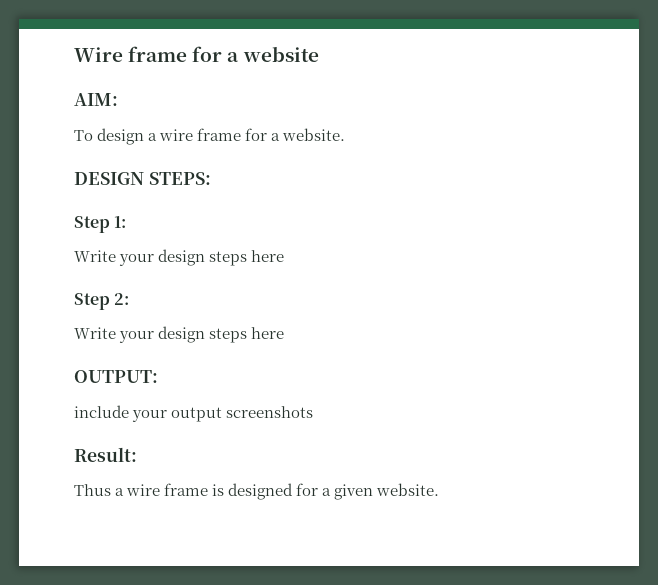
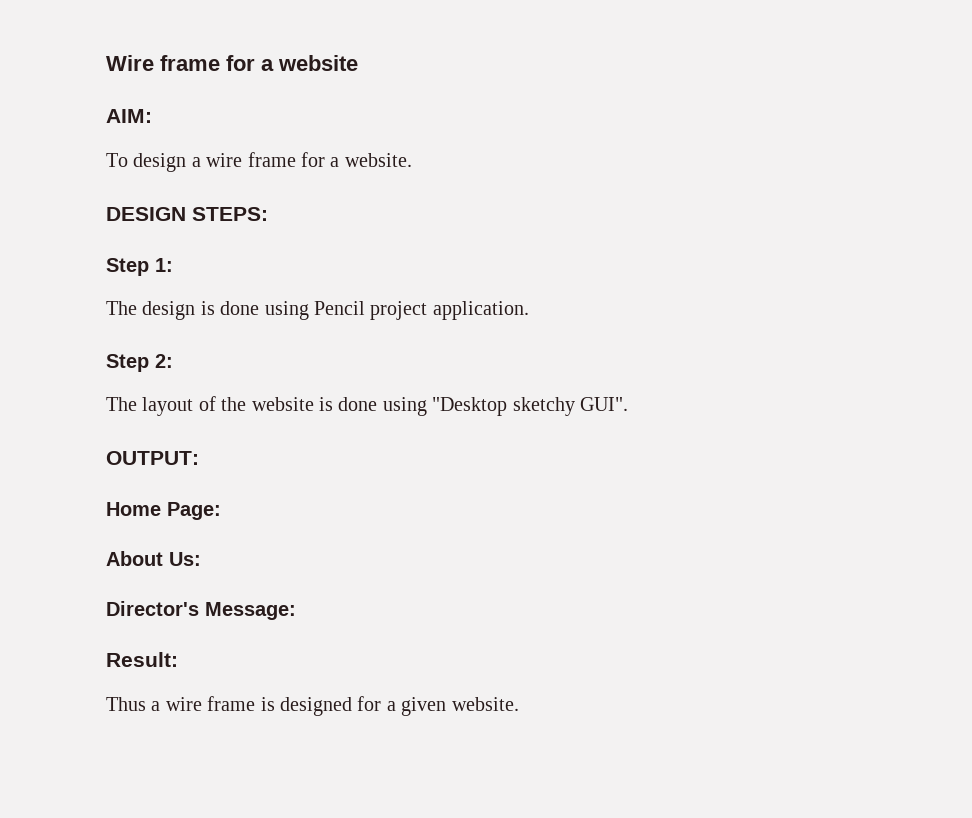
  Step 1:
- Write your design steps here
+ The design is done using Pencil project application.
  Step 2:
- Write your design steps here
+ The layout of the website is done using "Desktop sketchy GUI".
  OUTPUT:
- include your output screenshots
+ Home Page:
+ About Us:
+ Director's Message:

